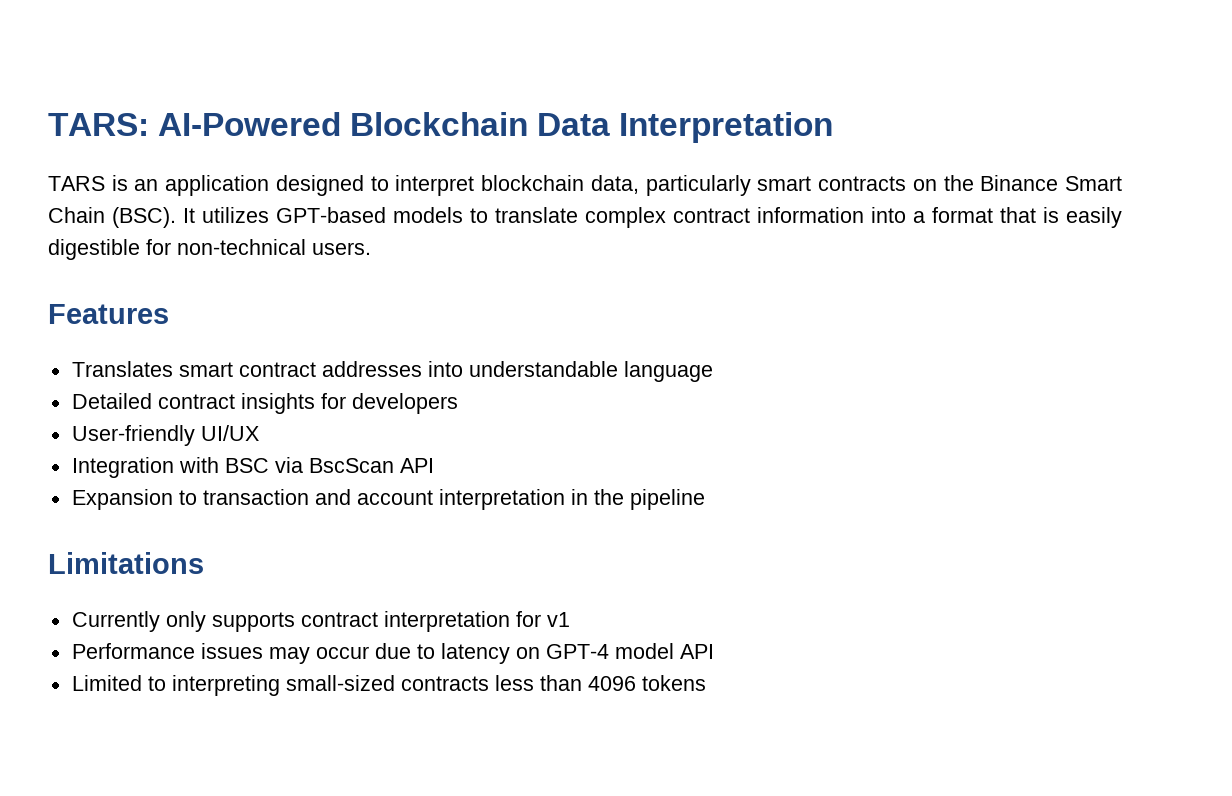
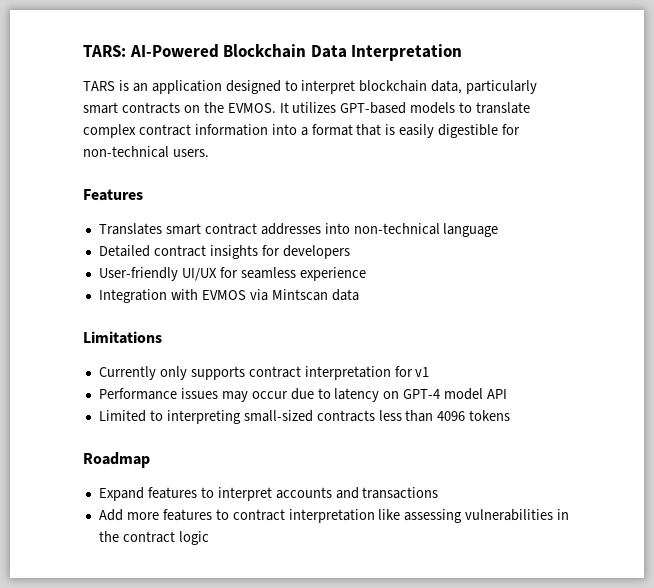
- TARS is an application designed to interpret blockchain data, particularly smart contracts on the Binance Smart Chain (BSC).
+ TARS is an application designed to interpret blockchain data, particularly smart contracts on the EVMOS.
- Translates smart contract addresses into understandable language
+ Translates smart contract addresses into non-technical language
- User-friendly UI/UX
+ User-friendly UI/UX for seamless experience
- Integration with BSC via BscScan API
- Expansion to transaction and account interpretation in the pipeline
+ Integration with EVMOS via Mintscan data
+ Roadmap
+ Expand features to interpret accounts and transactions
+ Add more features to contract interpretation like assessing vulnerabilities in the contract logic

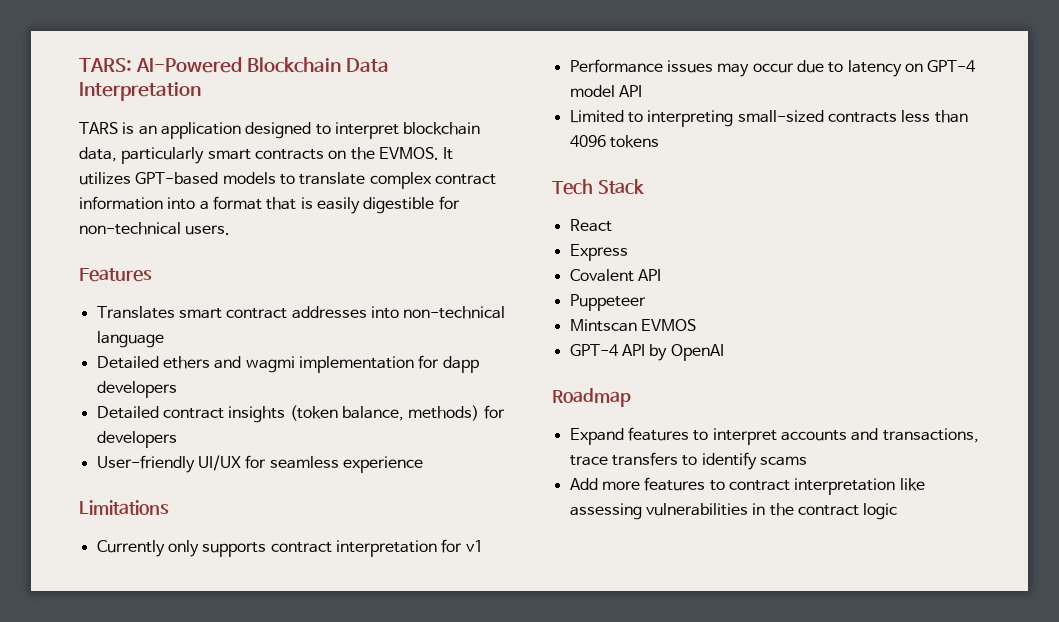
+ Detailed ethers and wagmi implementation for dapp developers
- Detailed contract insights for developers
+ Detailed contract insights (token balance, methods) for developers
- Integration with EVMOS via Mintscan data
+ Tech Stack
+ React
+ Express
+ Covalent API
+ Puppeteer
+ Mintscan EVMOS
+ GPT-4 API by OpenAI
- Expand features to interpret accounts and transactions
+ Expand features to interpret accounts and transactions, trace transfers to identify scams

